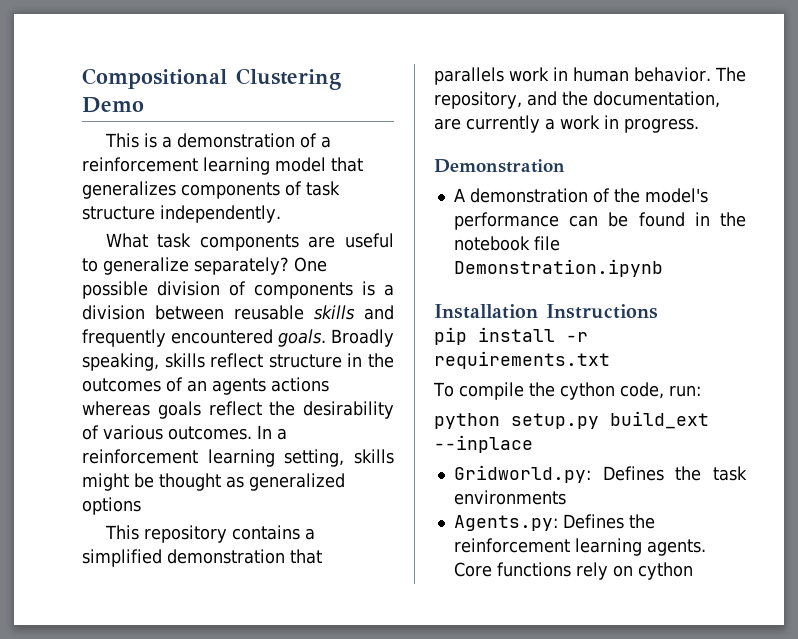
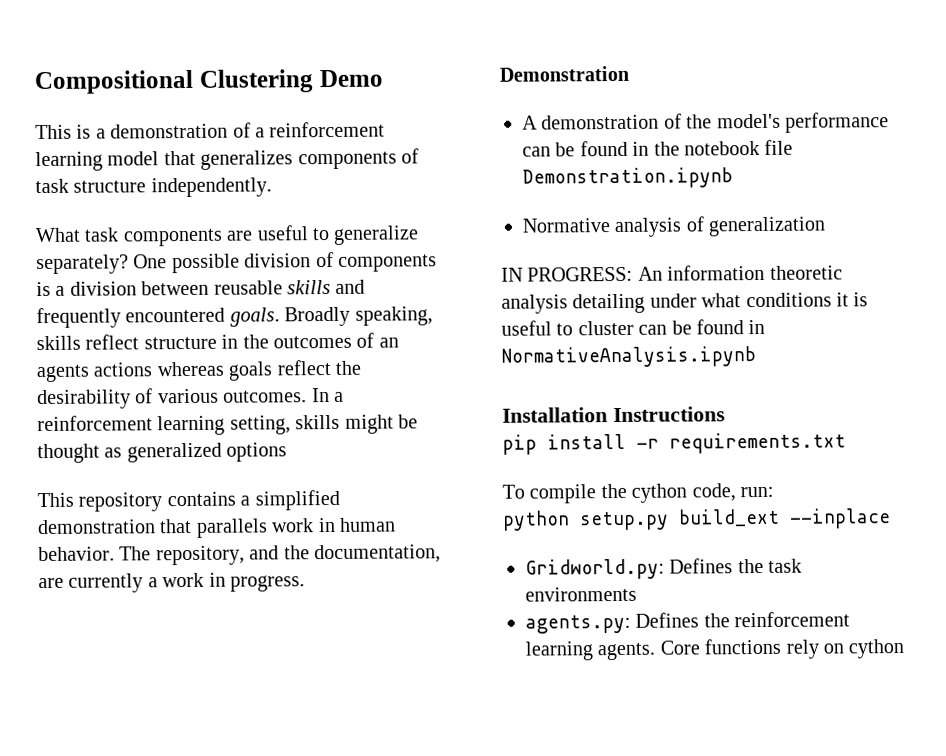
+ Normative analysis of generalization
+ IN PROGRESS: An information theoretic analysis detailing under what conditions it is useful to cluster can be found in NormativeAnalysis.ipynb
- Agents.py: Defines the reinforcement learning agents.
+ agents.py: Defines the reinforcement learning agents.

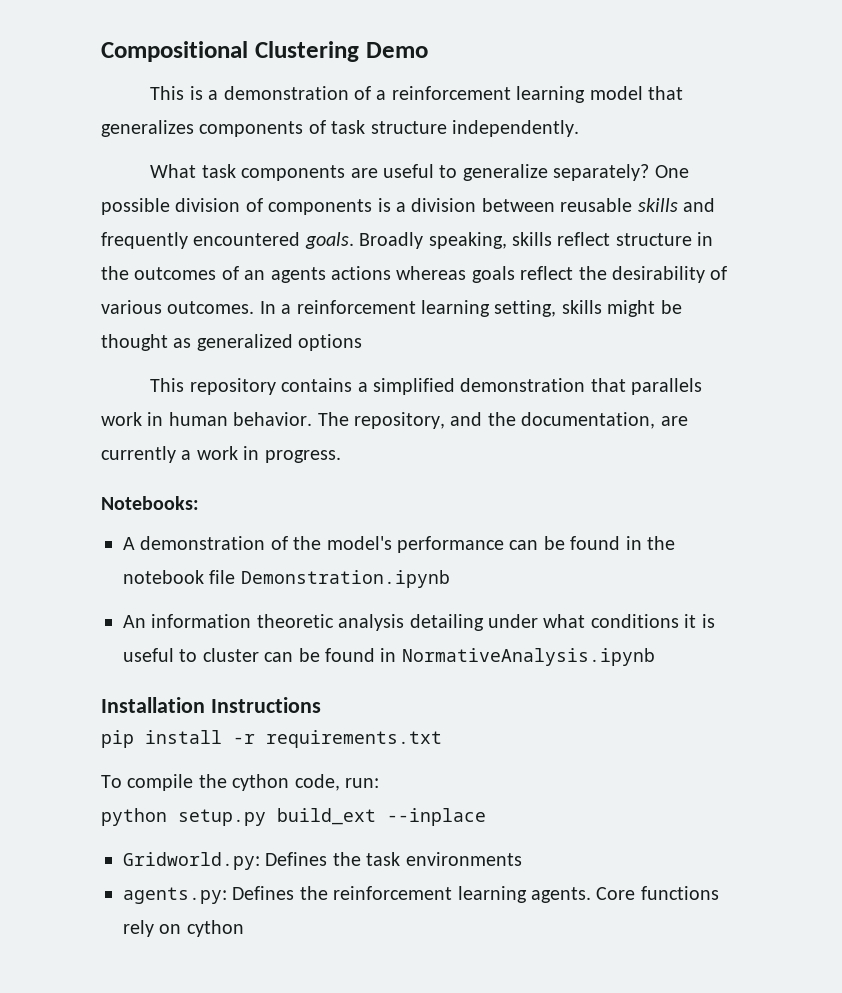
- Demonstration
+ Notebooks:
- Normative analysis of generalization
- IN PROGRESS: An information theoretic analysis detailing under what conditions it is useful to cluster can be found in NormativeAnalysis.ipynb
+ An information theoretic analysis detailing under what conditions it is useful to cluster can be found in NormativeAnalysis.ipynb

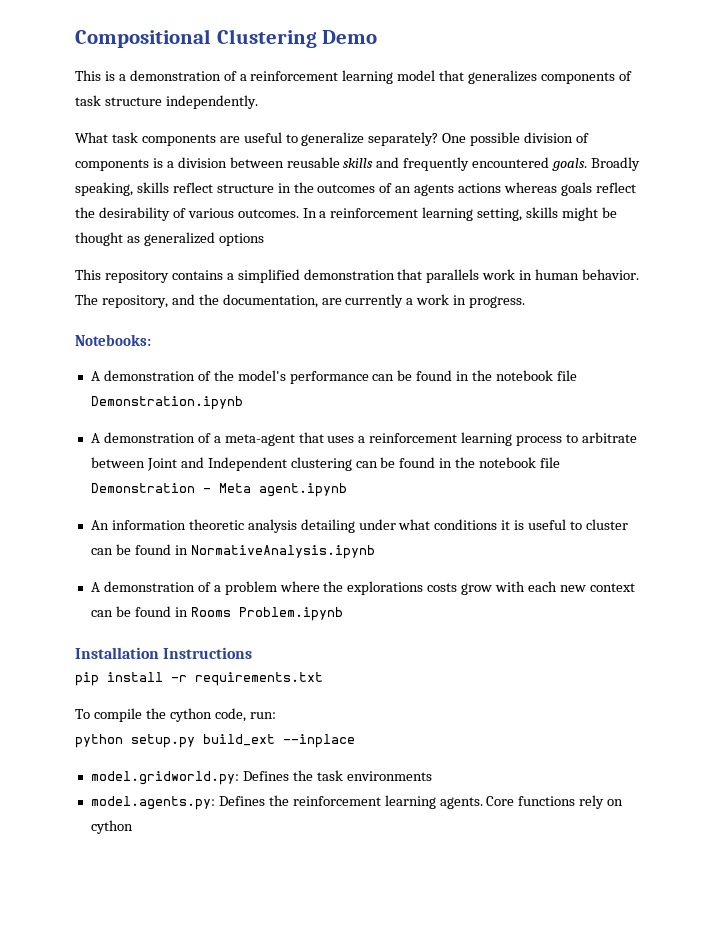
+ A demonstration of a meta-agent that uses a reinforcement learning process to arbitrate between Joint and Independent clustering can be found in the notebook file Demonstration - Meta agent.ipynb
+ A demonstration of a problem where the explorations costs grow with each new context can be found in Rooms Problem.ipynb
- Gridworld.py: Defines the task environments
+ model.gridworld.py: Defines the task environments
- agents.py: Defines the reinforcement learning agents.
+ model.agents.py: Defines the reinforcement learning agents.

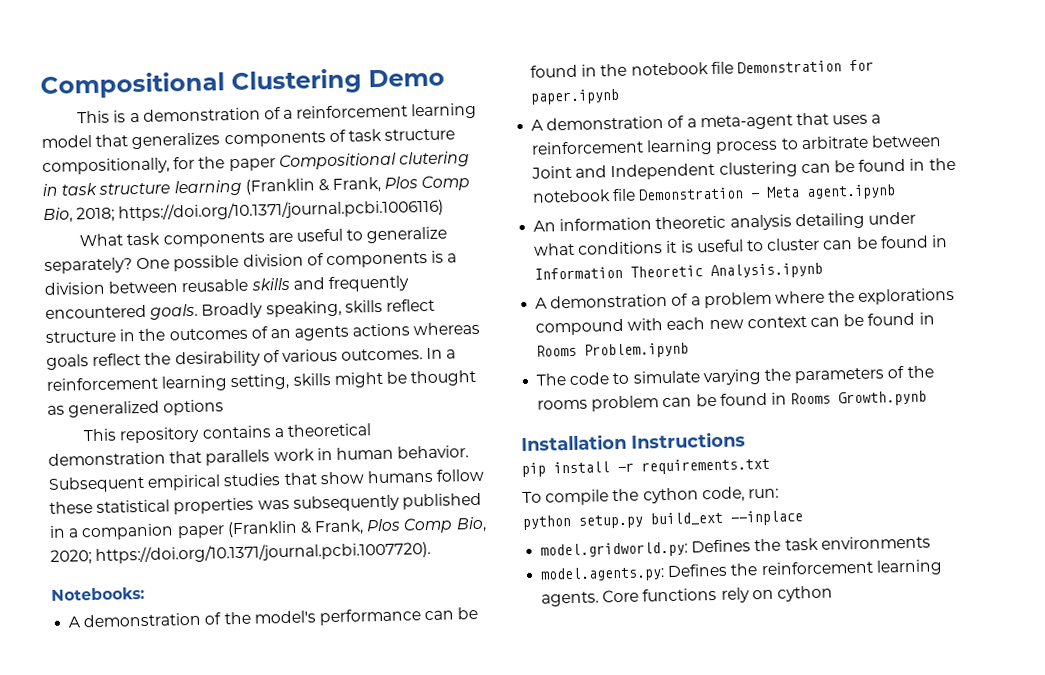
- This is a demonstration of a reinforcement learning model that generalizes components of task structure independently.
+ This is a demonstration of a reinforcement learning model that generalizes components of task structure compositionally, for the paper Compositional clutering in task structure learning (Franklin & Frank, Plos Comp Bio, 2018; https://doi.org/10.1371/journal.pcbi.1006116)
- This repository contains a simplified demonstration that parallels work in human behavior.
+ This repository contains a theoretical demonstration that parallels work in human behavior.
- The repository, and the documentation, are currently a work in progress.
+ Subsequent empirical studies that show humans follow these statistical properties was subsequently published in a companion paper (Franklin & Frank, Plos Comp Bio, 2020; https://doi.org/10.1371/journal.pcbi.1007720).
- A demonstration of the model's performance can be found in the notebook file Demonstration.ipynb
+ A demonstration of the model's performance can be found in the notebook file Demonstration for paper.ipynb
- An information theoretic analysis detailing under what conditions it is useful to cluster can be found in NormativeAnalysis.ipynb
+ An information theoretic analysis detailing under what conditions it is useful to cluster can be found in Information Theoretic Analysis.ipynb
- A demonstration of a problem where the explorations costs grow with each new context can be found in Rooms Problem.ipynb
+ A demonstration of a problem where the explorations compound with each new context can be found in Rooms Problem.ipynb
+ The code to simulate varying the parameters of the rooms problem can be found in Rooms Growth.pynb

